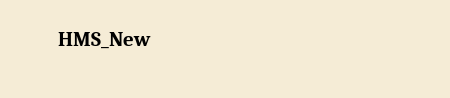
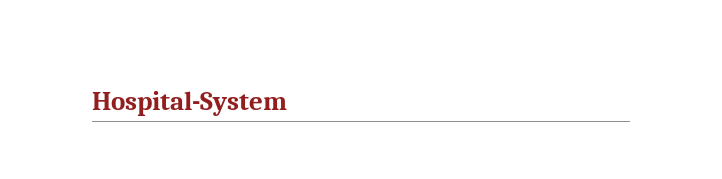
- HMS_New
+ Hospital-System

